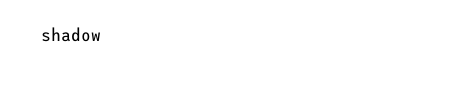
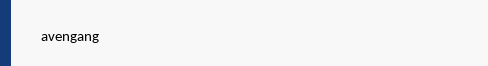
- shadow
+ avengang

